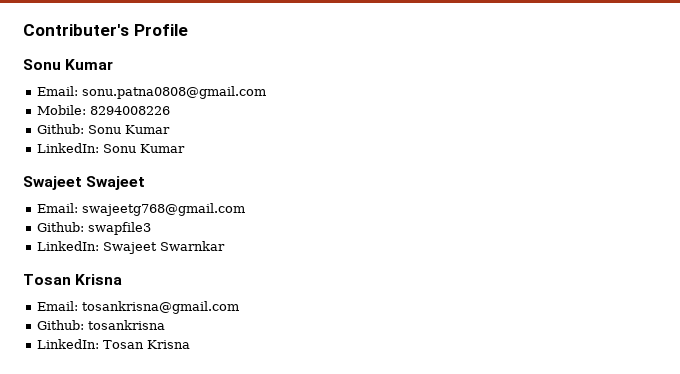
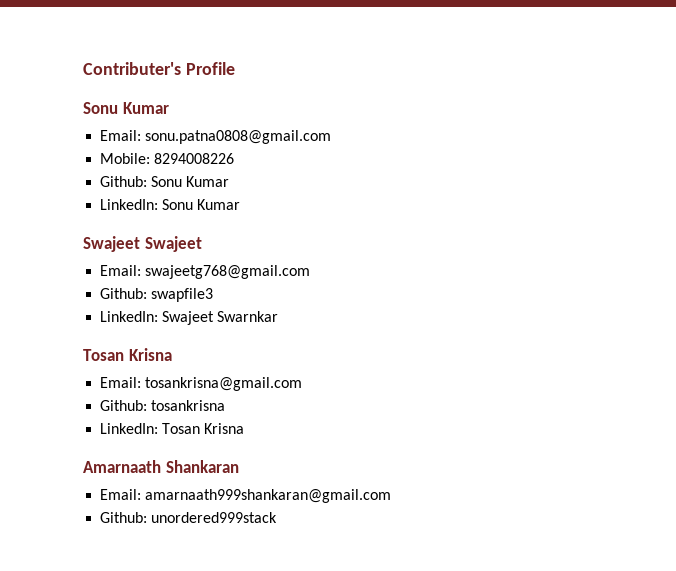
+ Amarnaath Shankaran
+ Email: amarnaath999shankaran@gmail.com
+ Github: unordered999stack

